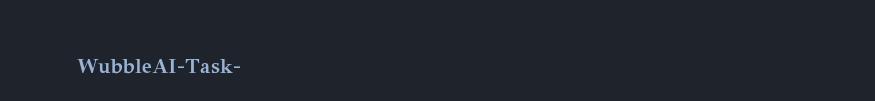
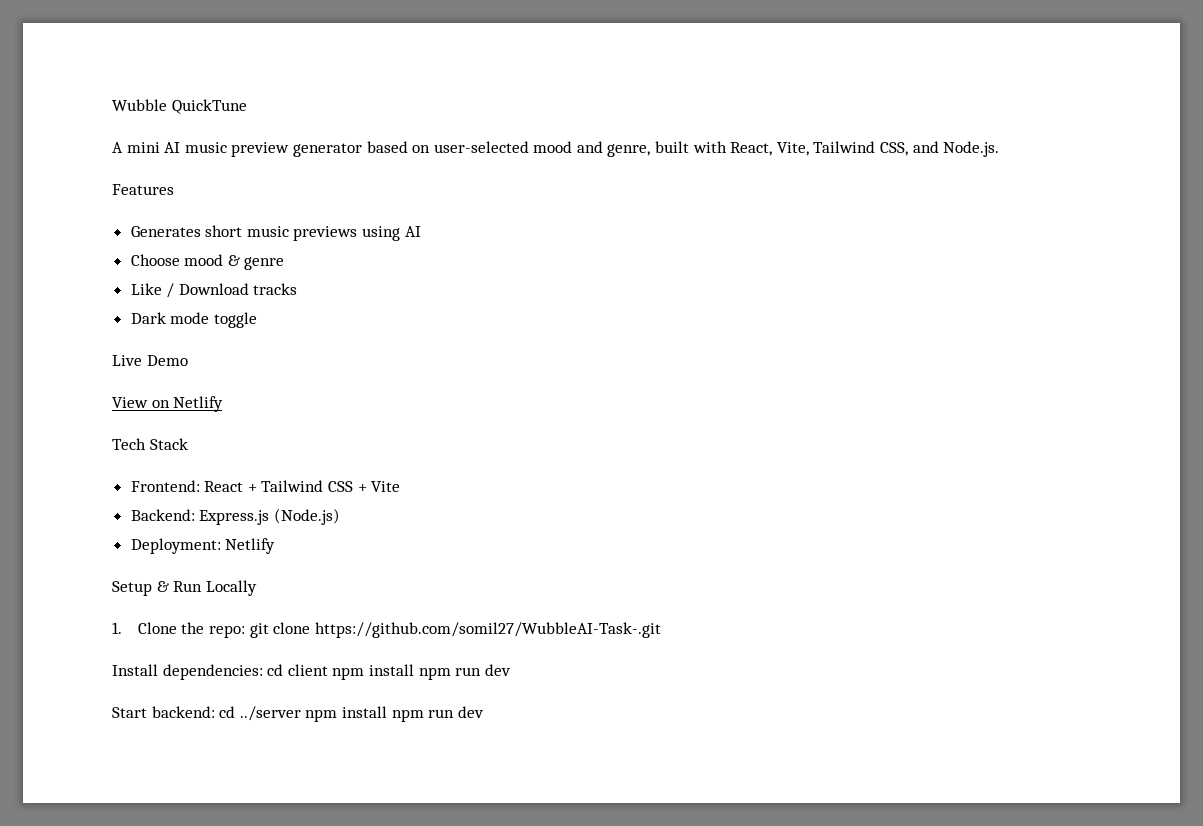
- WubbleAI-Task-
+ Wubble QuickTune
+ A mini AI music preview generator based on user-selected mood and genre, built with React, Vite, Tailwind CSS, and Node.js.
+ Features
+ Generates short music previews using AI
+ Choose mood & genre
+ Like / Download tracks
+ Dark mode toggle
+ Live Demo
+ View on Netlify
+ Tech Stack
+ Frontend: React + Tailwind CSS + Vite
+ Backend: Express.js (Node.js)
+ Deployment: Netlify
+ Setup & Run Locally
+ 1. Clone the repo: git clone https://github.com/somil27/WubbleAI-Task-.git
+ Install dependencies: cd client npm install npm run dev
+ Start backend: cd ../server npm install npm run dev

